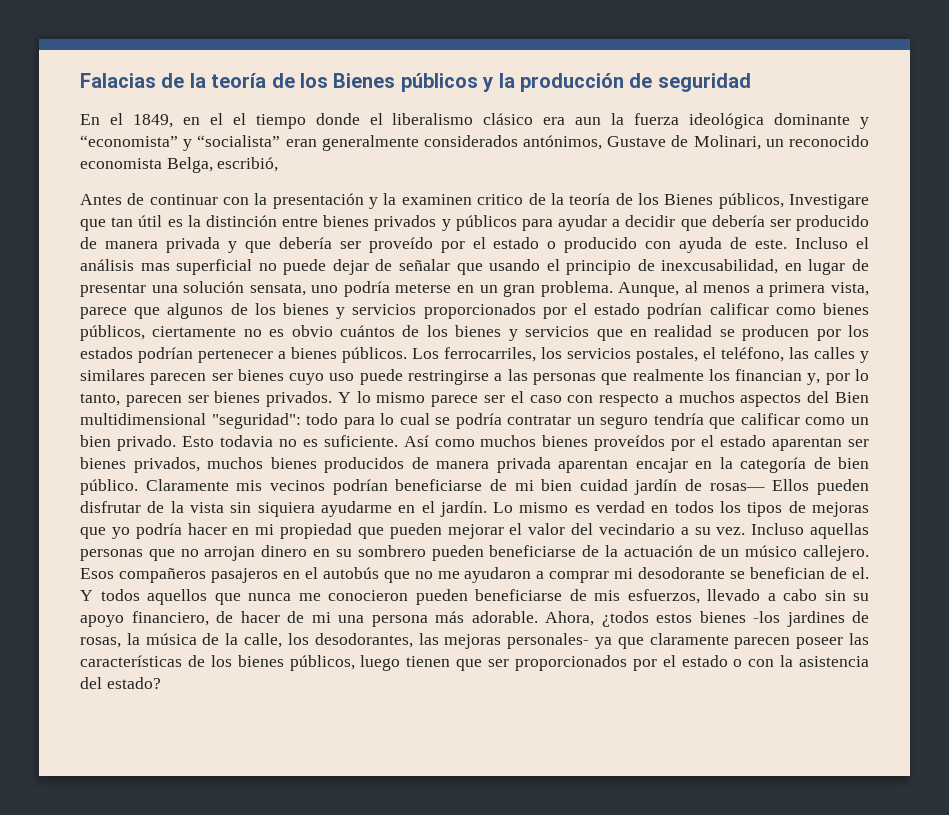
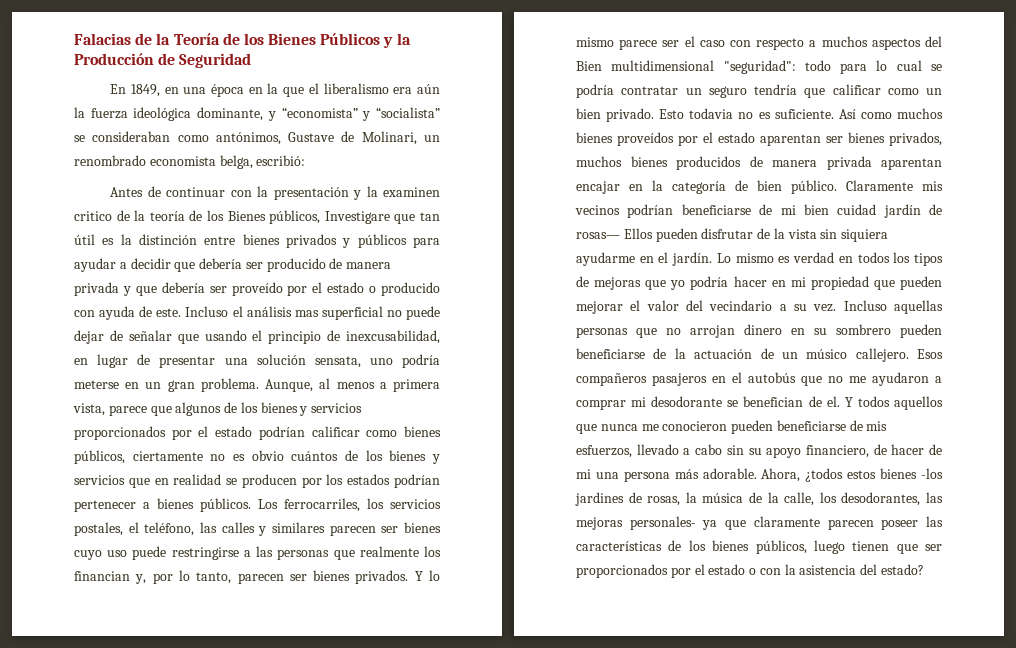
- Falacias de la teoría de los Bienes públicos y la producción de seguridad
+ Falacias de la Teoría de los Bienes Públicos y la Producción de Seguridad
- En el 1849, en el el tiempo donde el liberalismo clásico era aun la fuerza ideológica dominante y “economista” y “socialista” eran generalmente considerados antónimos, Gustave de Molinari, un reconocido economista Belga, escribió,
+ En 1849, en una época en la que el liberalismo era aún la fuerza ideológica dominante, y “economista” y “socialista” se consideraban como antónimos, Gustave de Molinari, un renombrado economista belga, escribió:

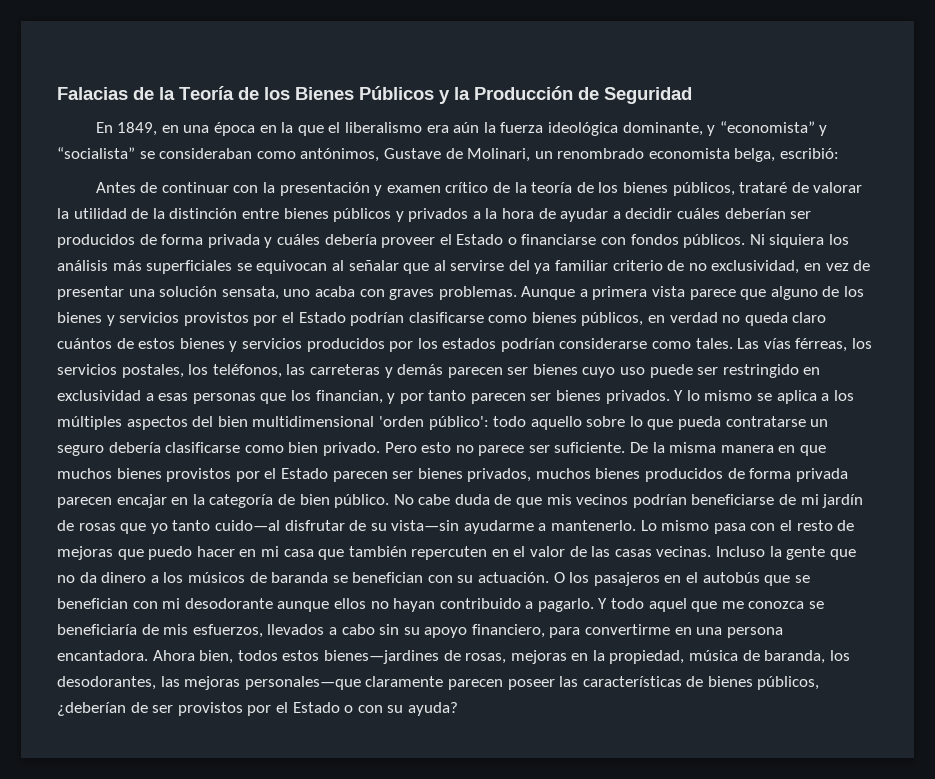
- Antes de continuar con la presentación y la examinen critico de la teoría de los Bienes públicos, Investigare que tan útil es la distinción entre bienes privados y públicos para ayudar a decidir que debería ser producido de manera privada y que debería ser proveído por el estado o producido con ayuda de este. Incluso el análisis mas superficial no puede dejar de señalar que usando el principio de inexcusabilidad, en lugar de presentar una solución sensata, uno podría meterse en un gran problema. Aunque, al menos a primera vista, parece que algunos de los bienes y servicios proporcionados por el estado podrían calificar como bienes públicos, ciertamente no es obvio cuántos de los bienes y servicios que en realidad se producen por los estados podrían pertenecer a bienes públicos. Los ferrocarriles, los servicios postales, el teléfono, las calles y similares parecen ser bienes cuyo uso puede restringirse a las personas que realmente los financian y, por lo tanto, parecen ser bienes privados.
+ Antes de continuar con la presentación y examen crítico de la teoría de los bienes públicos, trataré de valorar la utilidad de la distinción entre bienes públicos y privados a la hora de ayudar a decidir cuáles deberían ser producidos de forma privada y cuáles debería proveer el Estado o financiarse con fondos públicos. Ni siquiera los análisis más superficiales se equivocan al señalar que al servirse del ya familiar criterio de no exclusividad, en vez de presentar una solución sensata, uno acaba con graves problemas. Aunque a primera vista parece que alguno de los bienes y servicios provistos por el Estado podrían clasificarse como bienes públicos, en verdad no queda claro cuántos de estos bienes y servicios producidos por los estados podrían considerarse como tales. Las vías férreas, los servicios postales, los teléfonos, las carreteras y demás parecen ser bienes cuyo uso puede ser restringido en exclusividad a esas personas que los financian, y por tanto parecen ser bienes privados.
- Y lo mismo parece ser el caso con respecto a muchos aspectos del Bien multidimensional "seguridad": todo para lo cual se podría contratar un seguro tendría que calificar como un bien privado. Esto todavia no es suficiente. Así como muchos bienes proveídos por el estado aparentan ser bienes privados, muchos bienes producidos de manera privada aparentan encajar en la categoría de bien público.
+ Y lo mismo se aplica a los múltiples aspectos del bien multidimensional 'orden público': todo aquello sobre lo que pueda contratarse un seguro debería clasificarse como bien privado. Pero esto no parece ser suficiente. De la misma manera en que muchos bienes provistos por el Estado parecen ser bienes privados, muchos bienes producidos de forma privada parecen encajar en la categoría de bien público.
- Claramente mis vecinos podrían beneficiarse de mi bien cuidad jardín de rosas— Ellos pueden disfrutar de la vista sin siquiera ayudarme en el jardín. Lo mismo es verdad en todos los tipos de mejoras que yo podría hacer en mi propiedad que pueden mejorar el valor del vecindario a su vez. Incluso aquellas personas que no arrojan dinero en su sombrero pueden beneficiarse de la actuación de un músico callejero. Esos compañeros pasajeros en el autobús que no me ayudaron a comprar mi desodorante se benefician de el. Y todos aquellos que nunca me conocieron pueden beneficiarse de mis esfuerzos, llevado a cabo sin su apoyo financiero, de hacer de mi una persona más adorable. Ahora, ¿todos estos bienes -los jardines de rosas, la música de la calle, los desodorantes, las mejoras personales- ya que claramente parecen poseer las características de los bienes públicos, luego tienen que ser proporcionados por el estado o con la asistencia del estado?
+ No cabe duda de que mis vecinos podrían beneficiarse de mi jardín de rosas que yo tanto cuido—al disfrutar de su vista—sin ayudarme a mantenerlo. Lo mismo pasa con el resto de mejoras que puedo hacer en mi casa que también repercuten en el valor de las casas vecinas. Incluso la gente que no da dinero a los músicos de baranda se benefician con su actuación. O los pasajeros en el autobús que se benefician con mi desodorante aunque ellos no hayan contribuido a pagarlo. Y todo aquel que me conozca se beneficiaría de mis esfuerzos, llevados a cabo sin su apoyo financiero, para convertirme en una persona encantadora. Ahora bien, todos estos bienes—jardines de rosas, mejoras en la propiedad, música de baranda, los desodorantes, las mejoras personales—que claramente parecen poseer las características de bienes públicos, ¿deberían de ser provistos por el Estado o con su ayuda?

